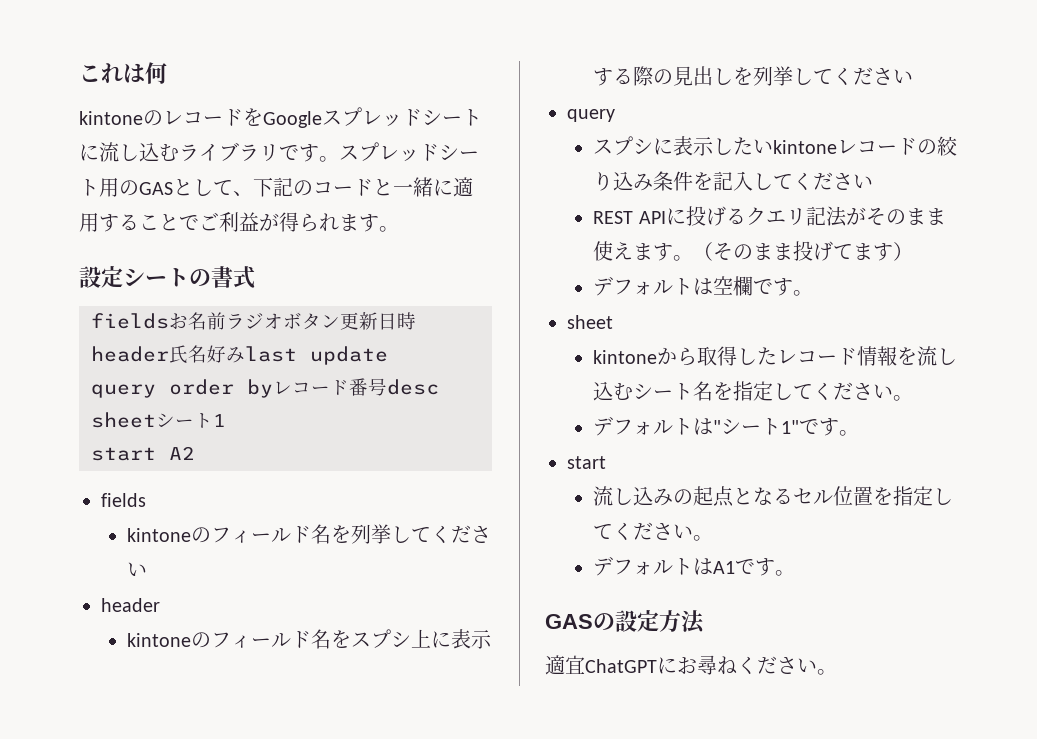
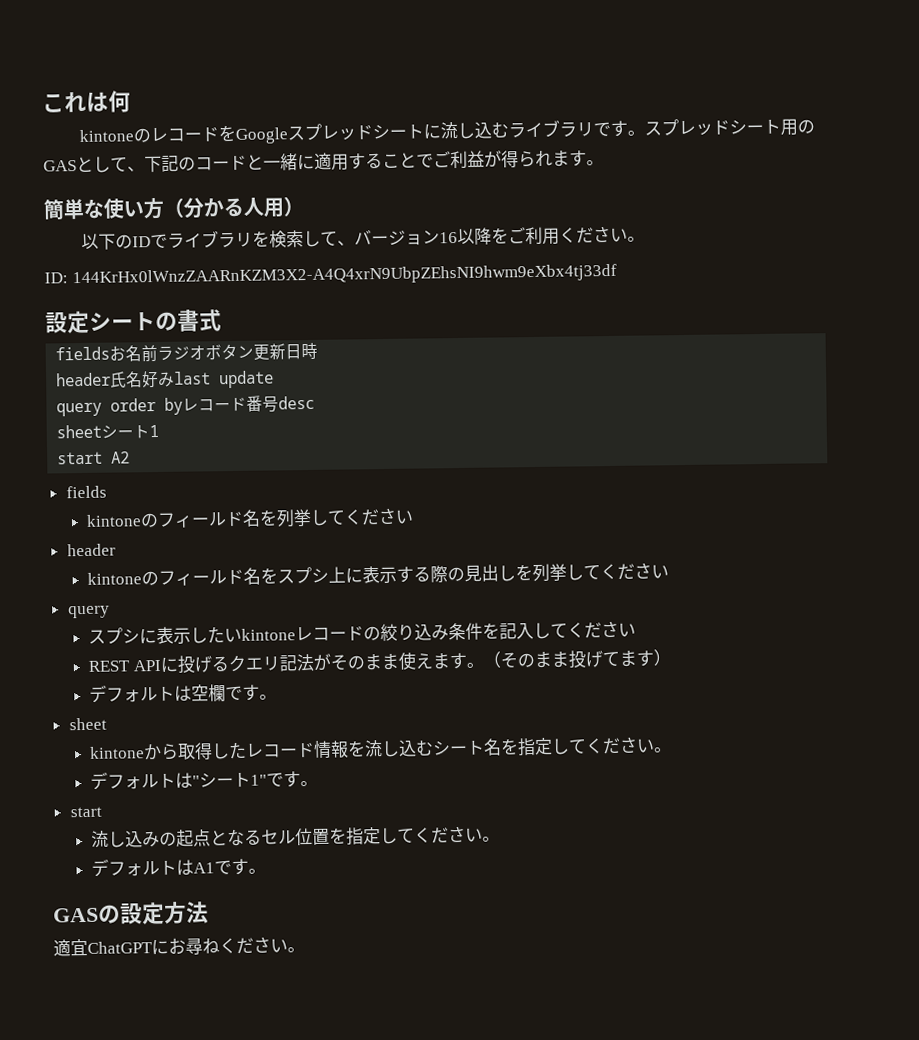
+ 簡単な使い方（分かる人用）
+ 以下のIDでライブラリを検索して、バージョン16以降をご利用ください。
+ ID: 144KrHx0lWnzZAARnKZM3X2-A4Q4xrN9UbpZEhsNI9hwm9eXbx4tj33df

